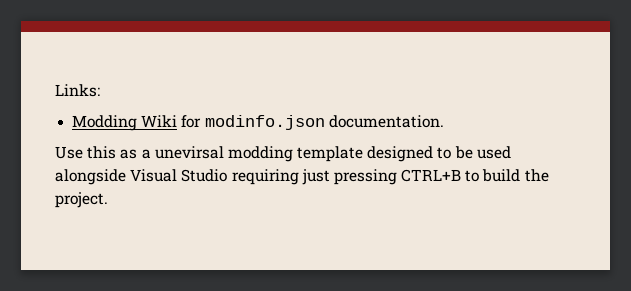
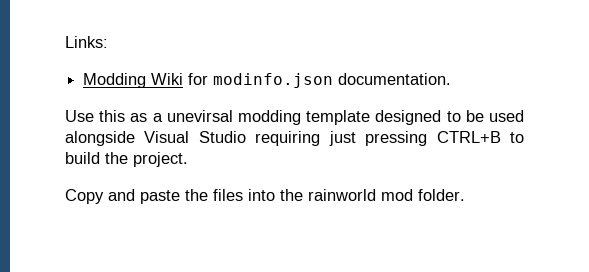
+ Copy and paste the files into the rainworld mod folder.

